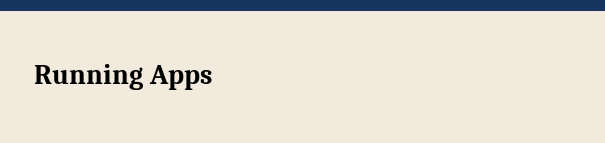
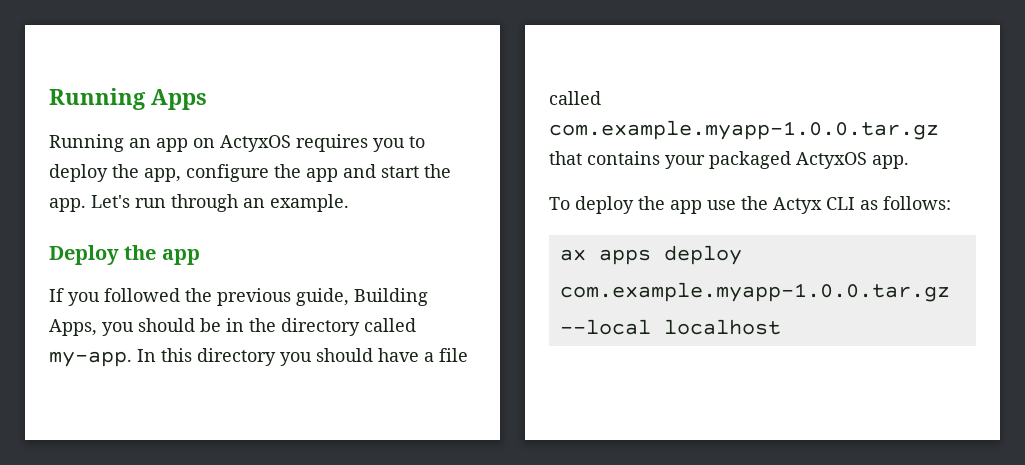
+ Running an app on ActyxOS requires you to deploy the app, configure the app and start the app. Let's run through an example.
+ Deploy the app
+ If you followed the previous guide, Building Apps, you should be in the directory called my-app. In this directory you should have a file called com.example.myapp-1.0.0.tar.gz that contains your packaged ActyxOS app.
+ To deploy the app use the Actyx CLI as follows:
+ ax apps deploy com.example.myapp-1.0.0.tar.gz --local localhost

